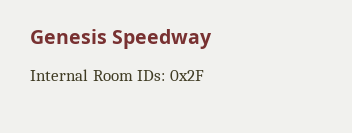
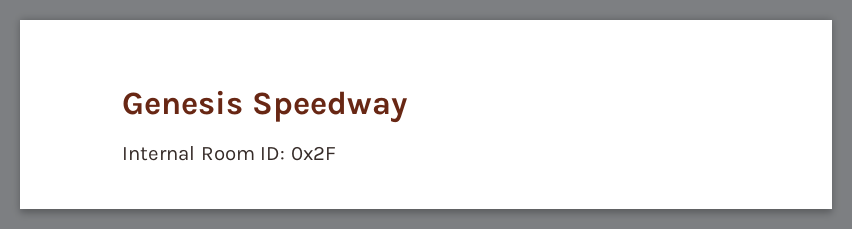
- Internal Room IDs: 0x2F
+ Internal Room ID: 0x2F

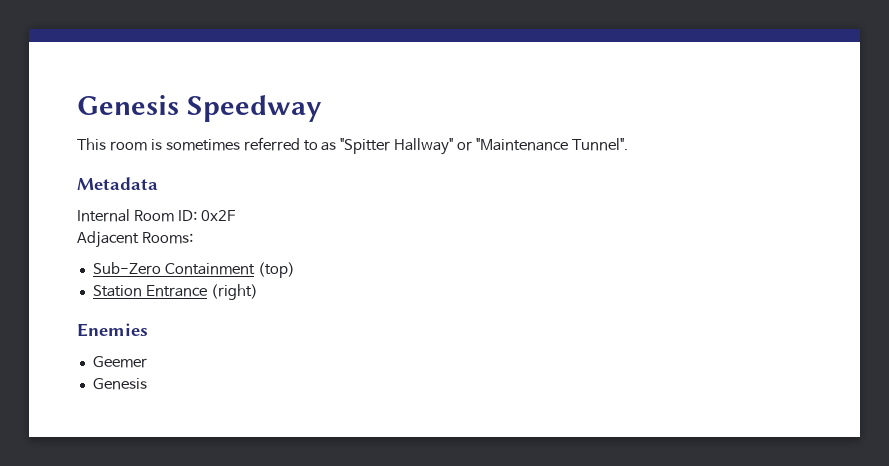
+ This room is sometimes referred to as "Spitter Hallway" or "Maintenance Tunnel".
+ Metadata
  Internal Room ID: 0x2F
+ Adjacent Rooms:
+ Sub-Zero Containment (top)
+ Station Entrance (right)
+ Enemies
+ Geemer
+ Genesis

